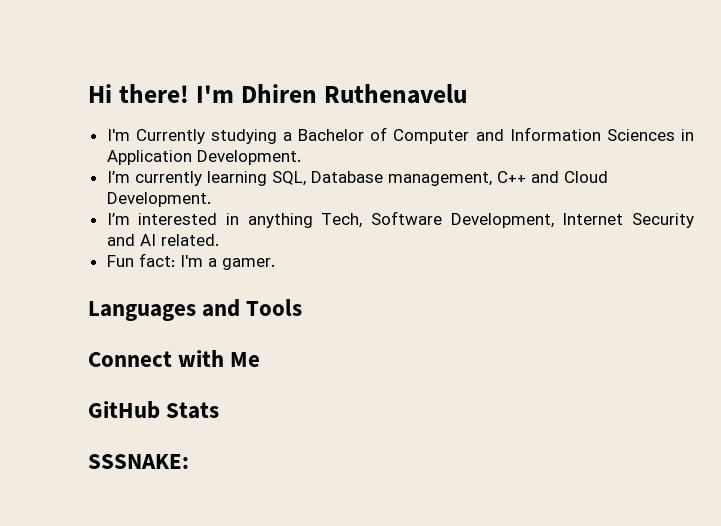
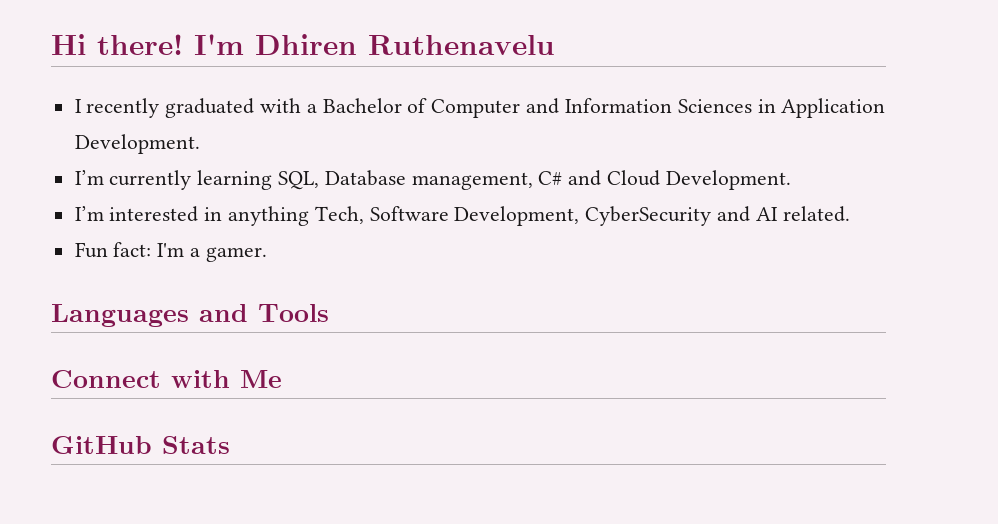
- I'm Currently studying a Bachelor of Computer and Information Sciences in Application Development.
+ I recently graduated with a Bachelor of Computer and Information Sciences in Application Development.
- I’m currently learning SQL, Database management, C++ and Cloud Development.
+ I’m currently learning SQL, Database management, C# and Cloud Development.
- I’m interested in anything Tech, Software Development, Internet Security and AI related.
+ I’m interested in anything Tech, Software Development, CyberSecurity and AI related.
- SSSNAKE:

